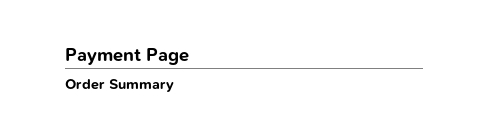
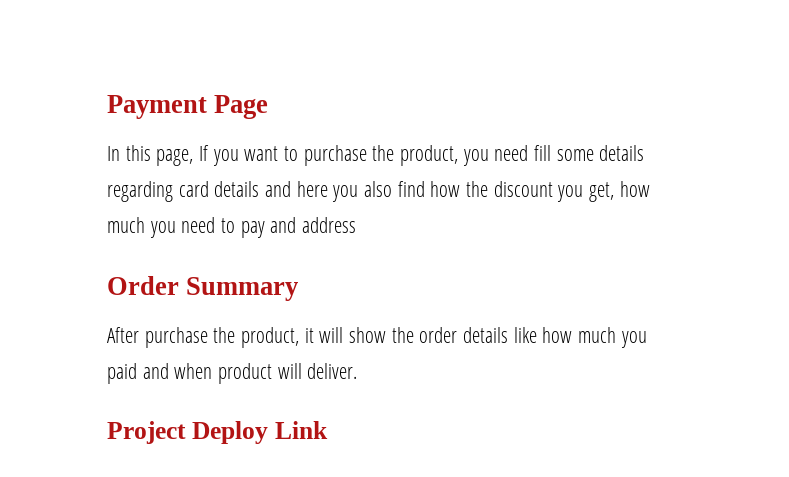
+ In this page, If you want to purchase the product, you need fill some details regarding card details and here you also find how the discount you get, how much you need to pay and address
  Order Summary
+ After purchase the product, it will show the order details like how much you paid and when product will deliver.
+ Project Deploy Link

